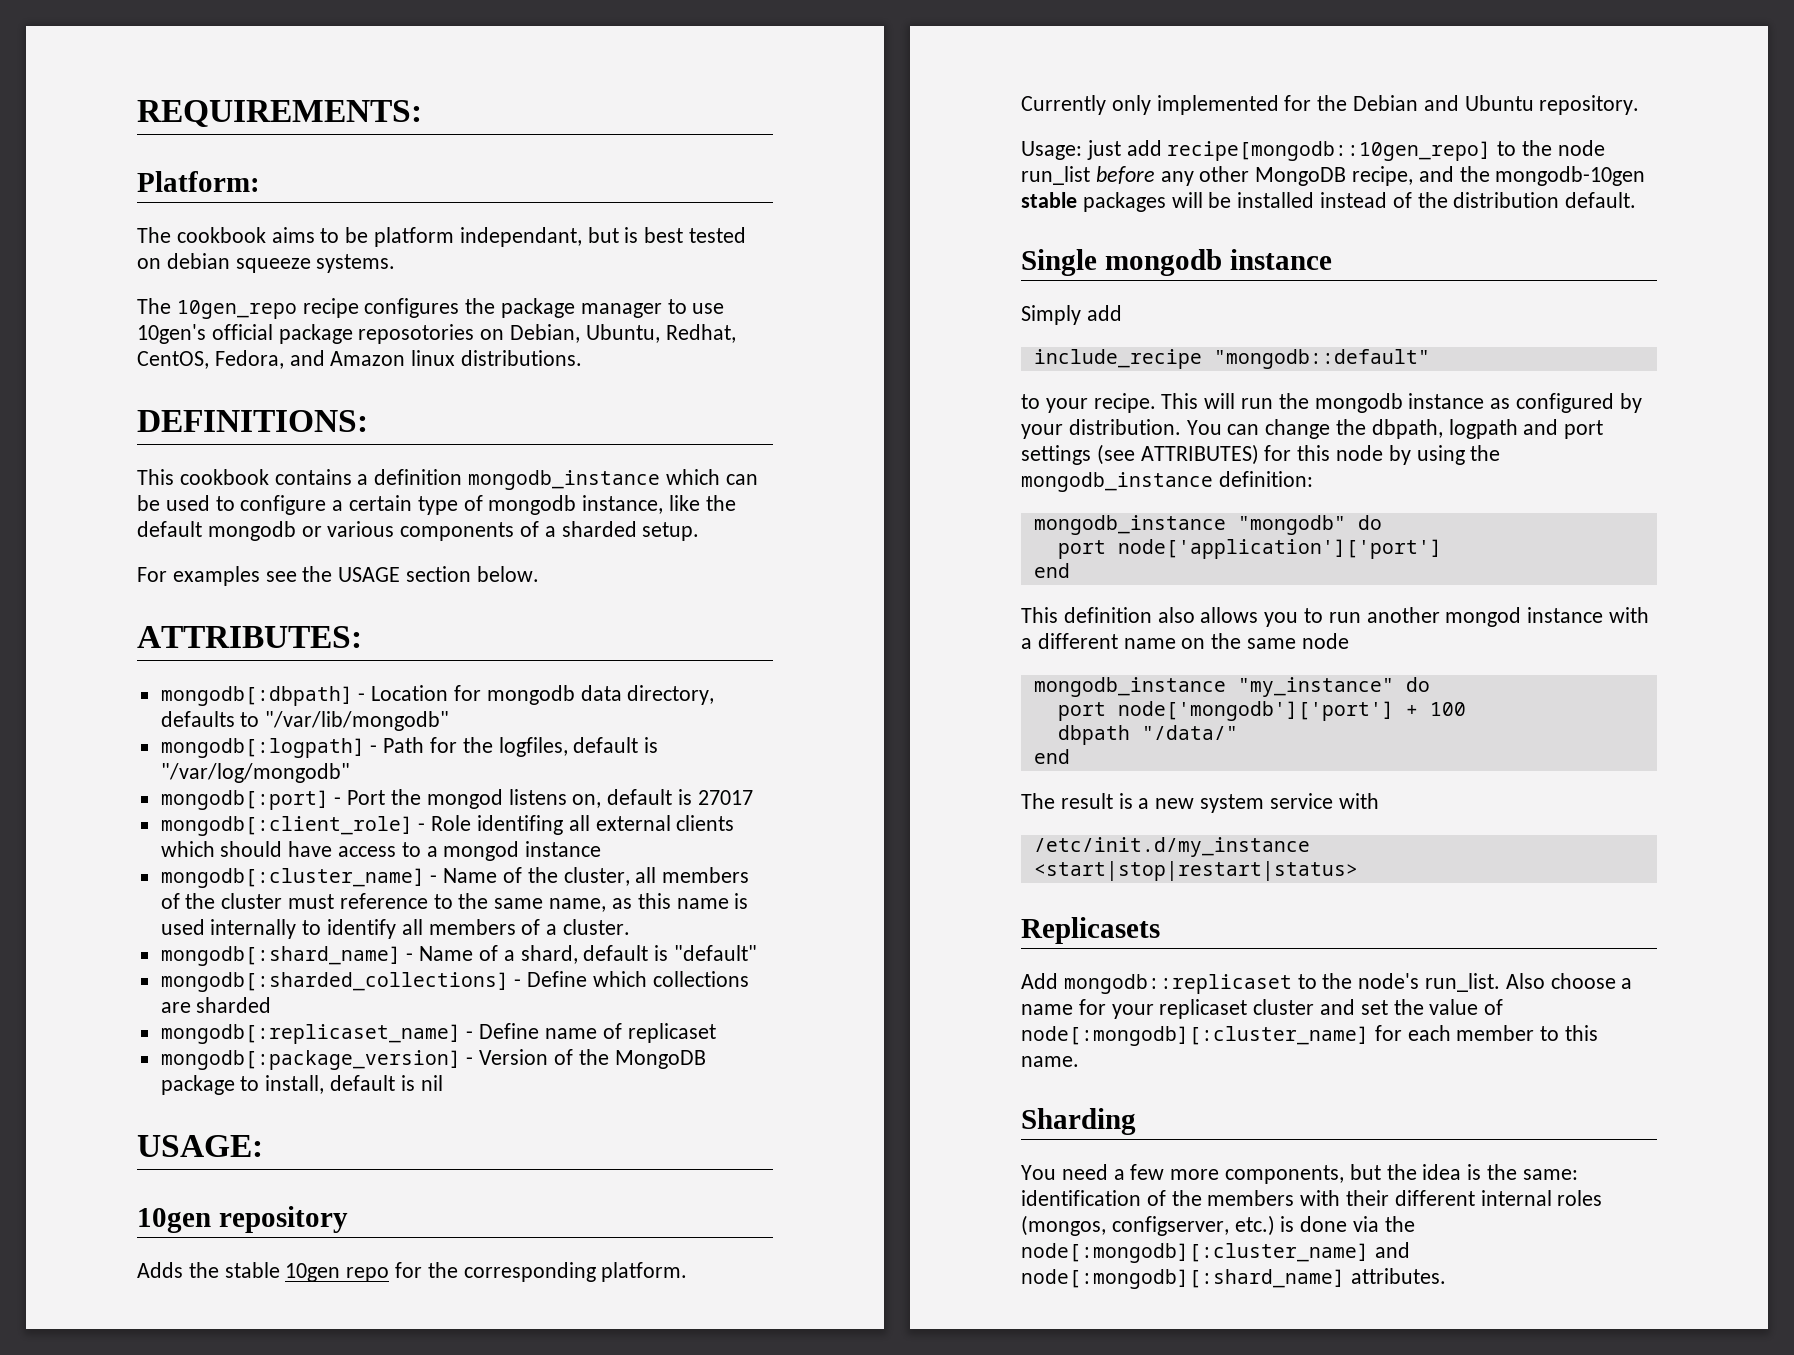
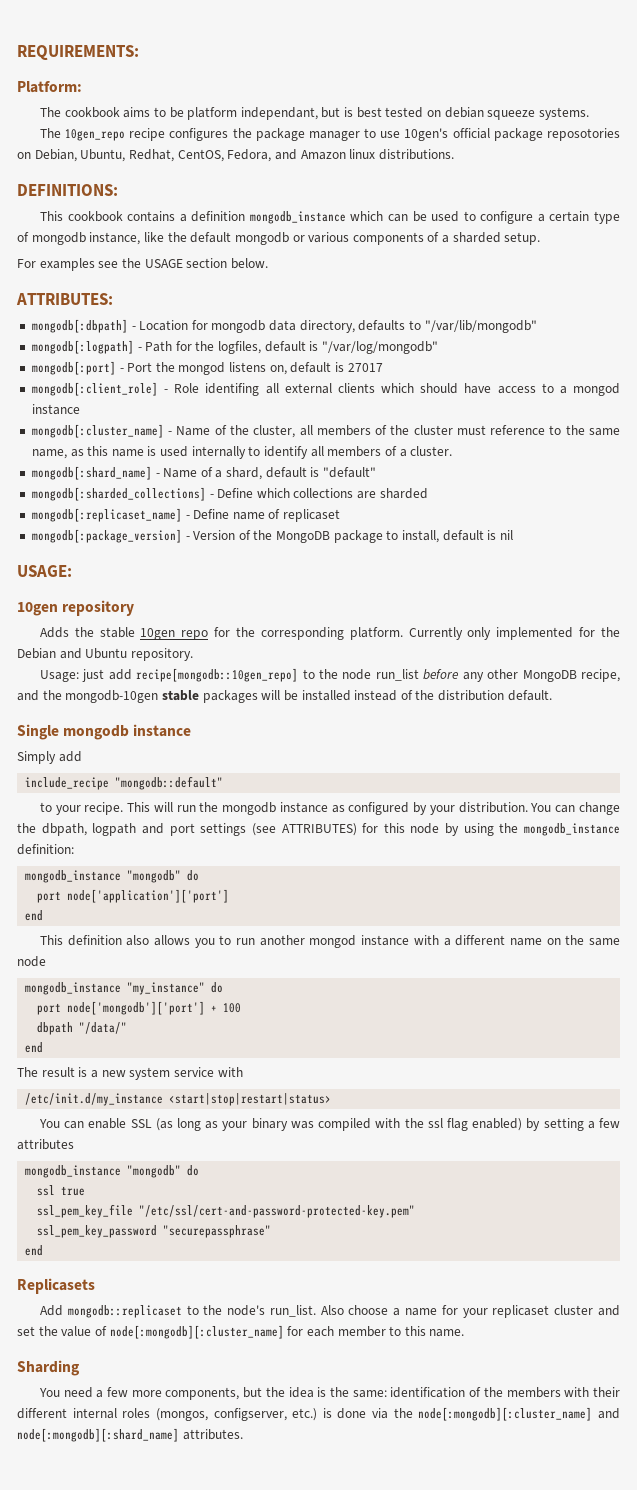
+ You can enable SSL (as long as your binary was compiled with the ssl flag enabled) by setting a few attributes
+ mongodb_instance "mongodb" do
+ ssl true
+ ssl_pem_key_file "/etc/ssl/cert-and-password-protected-key.pem"
+ ssl_pem_key_password "securepassphrase"
+ end

